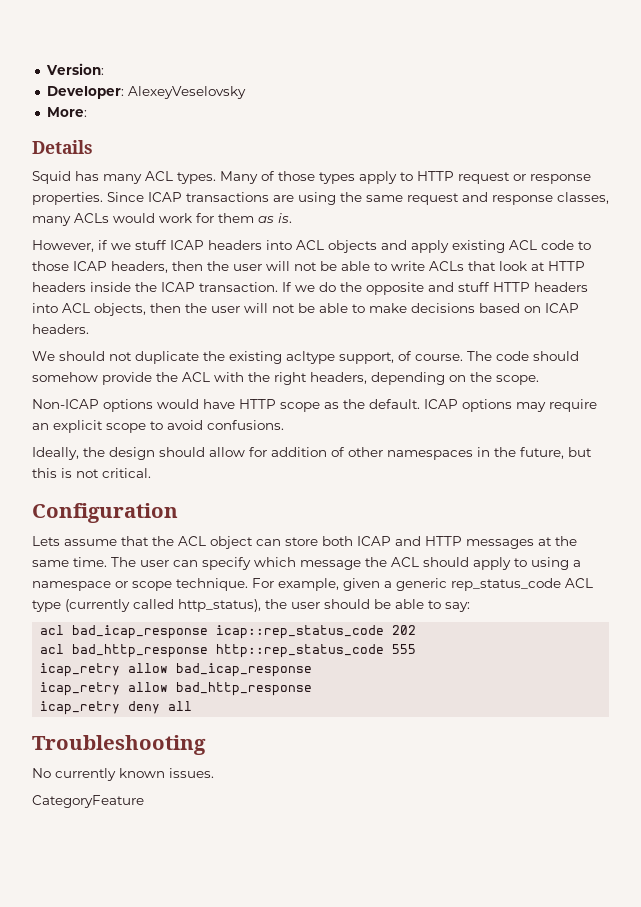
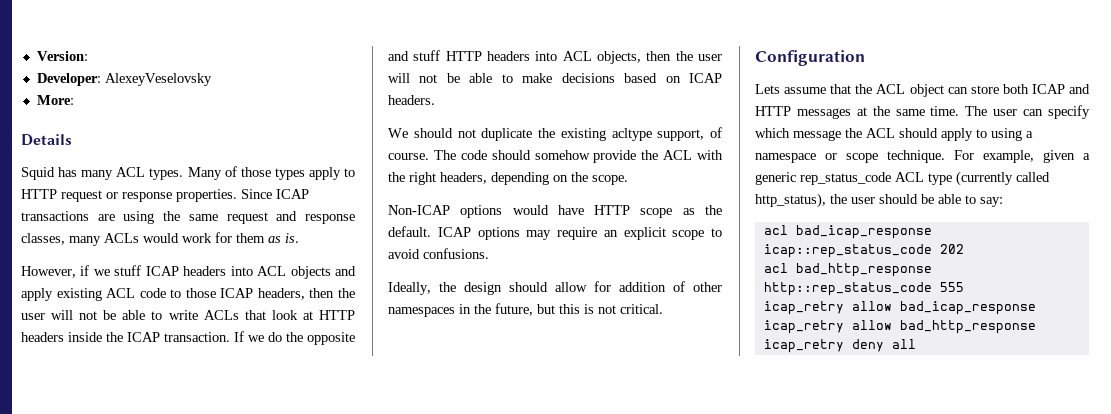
- Troubleshooting
- No currently known issues.
- CategoryFeature

